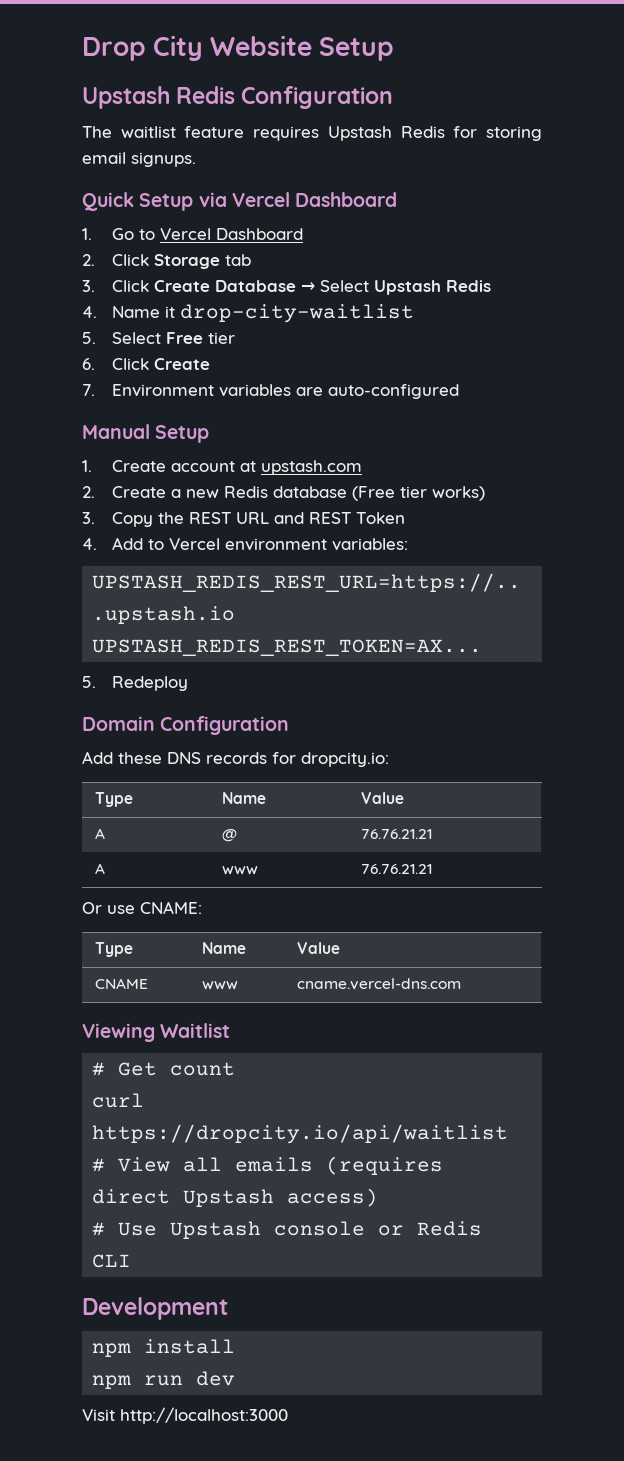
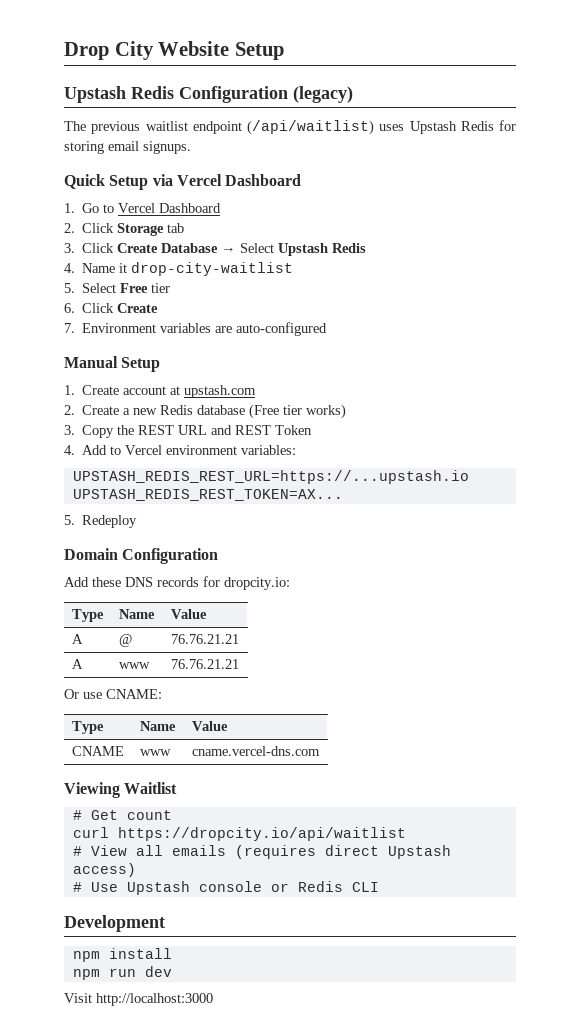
- Upstash Redis Configuration
+ Upstash Redis Configuration (legacy)
- The waitlist feature requires Upstash Redis for storing email signups.
+ The previous waitlist endpoint (/api/waitlist) uses Upstash Redis for storing email signups.

